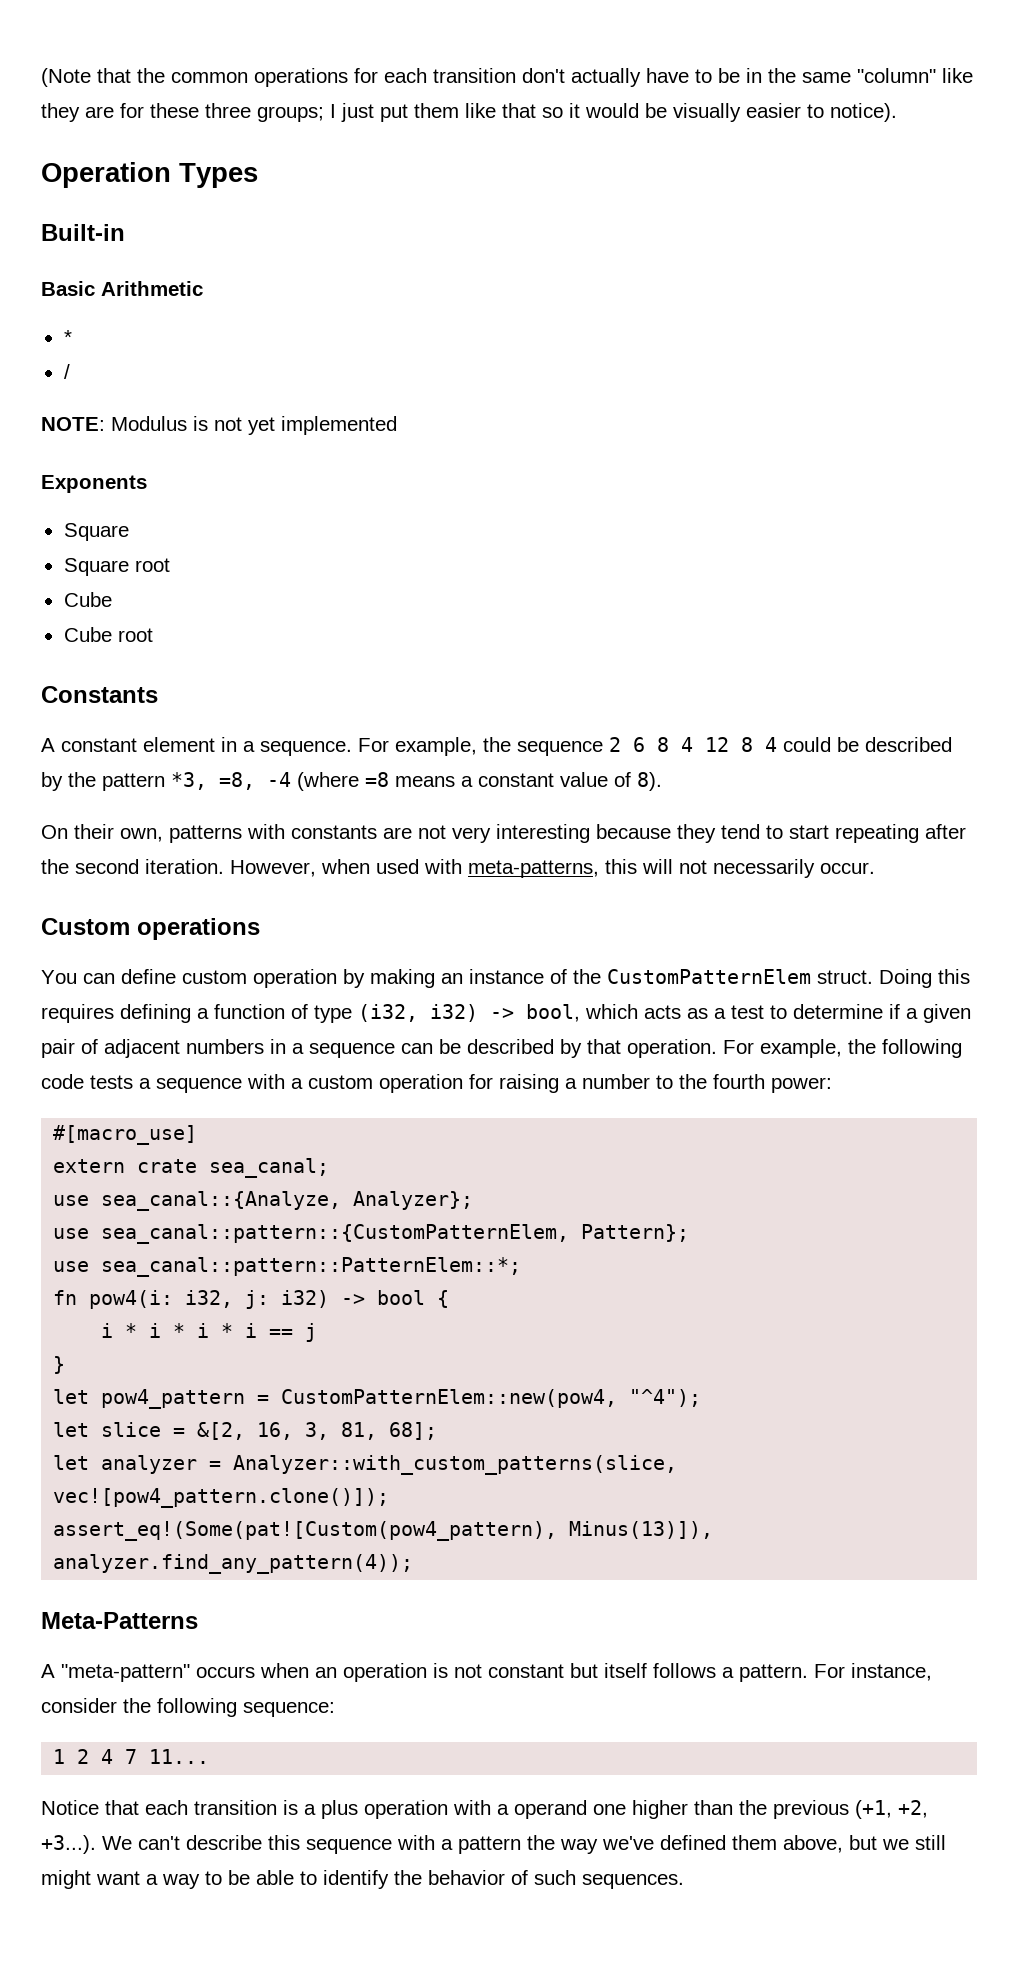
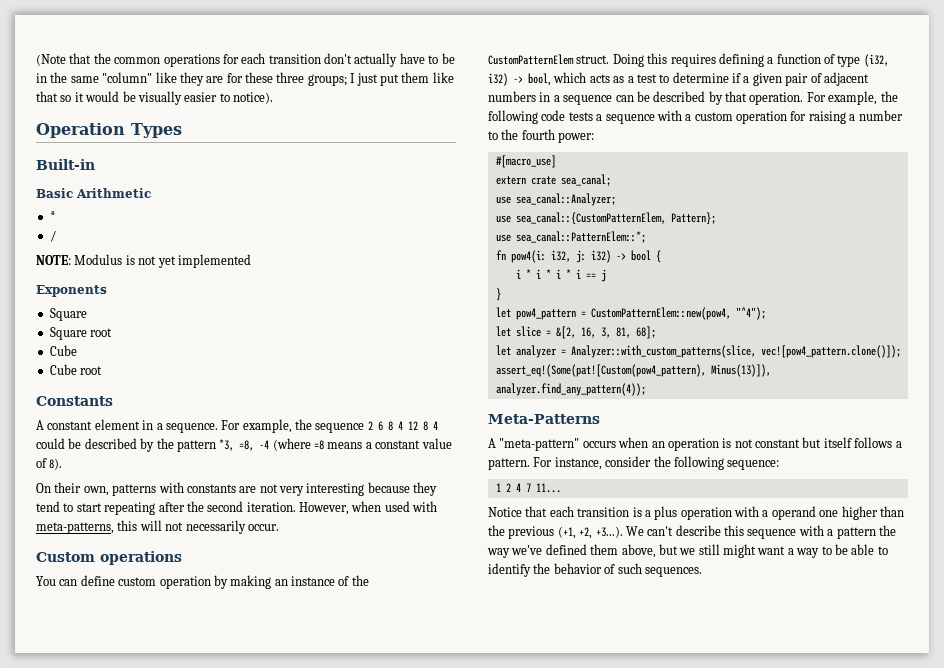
- use sea_canal::{Analyze, Analyzer};
- use sea_canal::pattern::{CustomPatternElem, Pattern};
+ use sea_canal::Analyzer;
+ use sea_canal::{CustomPatternElem, Pattern};
- use sea_canal::pattern::PatternElem::*;
+ use sea_canal::PatternElem::*;

